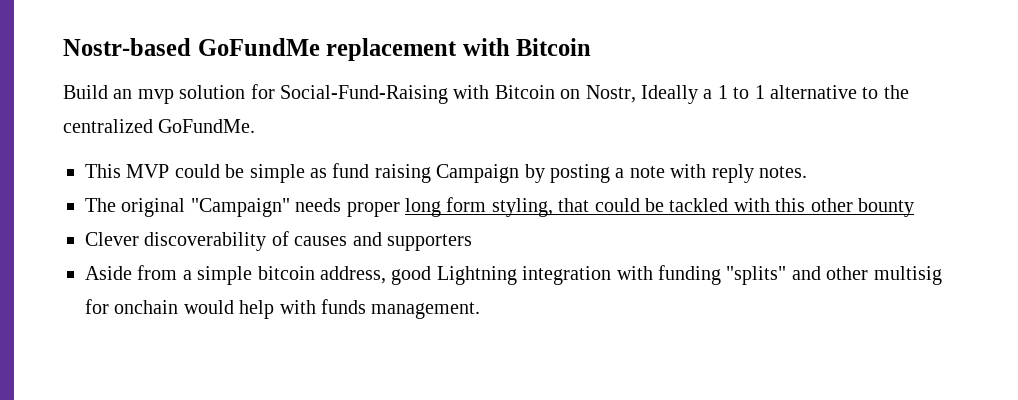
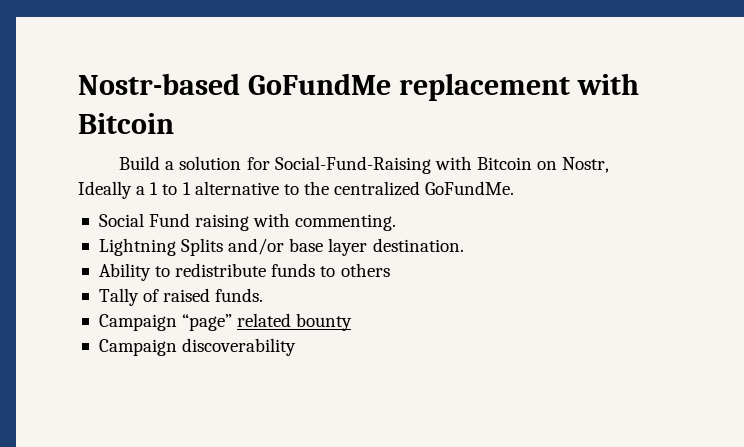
- Build an mvp solution for Social-Fund-Raising with Bitcoin on Nostr, Ideally a 1 to 1 alternative to the centralized GoFundMe.
+ Build a solution for Social-Fund-Raising with Bitcoin on Nostr, Ideally a 1 to 1 alternative to the centralized GoFundMe.
- This MVP could be simple as fund raising Campaign by posting a note with reply notes.
- The original "Campaign" needs proper long form styling, that could be tackled with this other bounty
- Clever discoverability of causes and supporters
- Aside from a simple bitcoin address, good Lightning integration with funding "splits" and other multisig for onchain would help with funds management.
+ Social Fund raising with commenting.
+ Lightning Splits and/or base layer destination.
+ Ability to redistribute funds to others
+ Tally of raised funds.
+ Campaign “page” related bounty
+ Campaign discoverability

